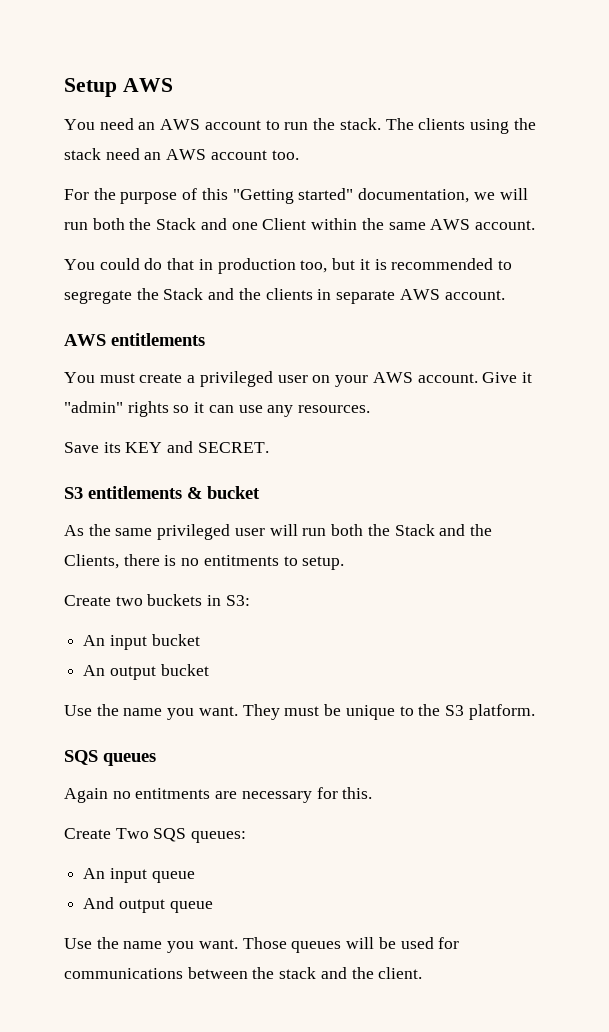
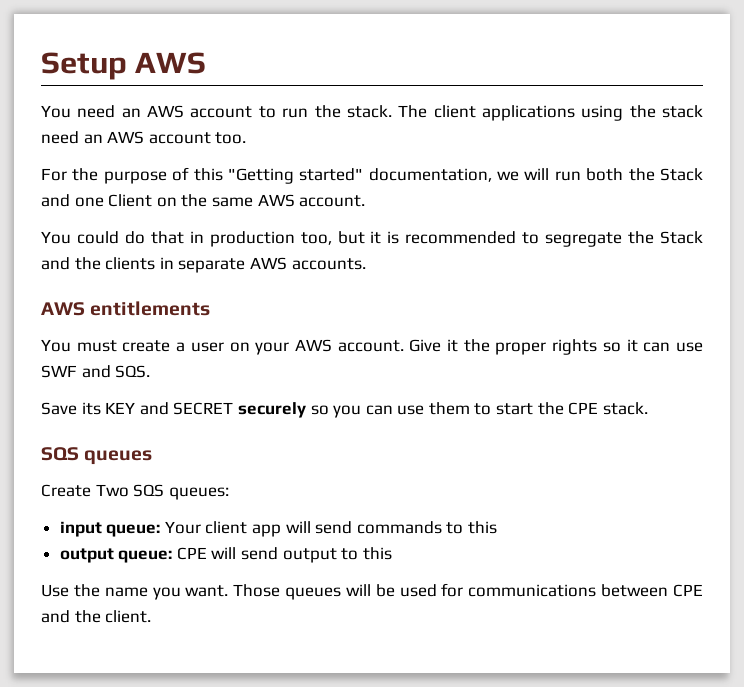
- The clients using the stack need an AWS account too.
+ The client applications using the stack need an AWS account too.
- For the purpose of this "Getting started" documentation, we will run both the Stack and one Client within the same AWS account.
+ For the purpose of this "Getting started" documentation, we will run both the Stack and one Client on the same AWS account.
- You could do that in production too, but it is recommended to segregate the Stack and the clients in separate AWS account.
+ You could do that in production too, but it is recommended to segregate the Stack and the clients in separate AWS accounts.
- You must create a privileged user on your AWS account.
+ You must create a user on your AWS account.
- Give it "admin" rights so it can use any resources.
+ Give it the proper rights so it can use SWF and SQS.
- Save its KEY and SECRET.
- S3 entitlements & bucket
- As the same privileged user will run both the Stack and the Clients, there is no entitments to setup.
- Create two buckets in S3:
- An input bucket
- An output bucket
- Use the name you want. They must be unique to the S3 platform.
+ Save its KEY and SECRET securely so you can use them to start the CPE stack.
  SQS queues
- Again no entitments are necessary for this.
  Create Two SQS queues:
- An input queue
- And output queue
+ input queue: Your client app will send commands to this
+ output queue: CPE will send output to this
- Those queues will be used for communications between the stack and the client.
+ Those queues will be used for communications between CPE and the client.

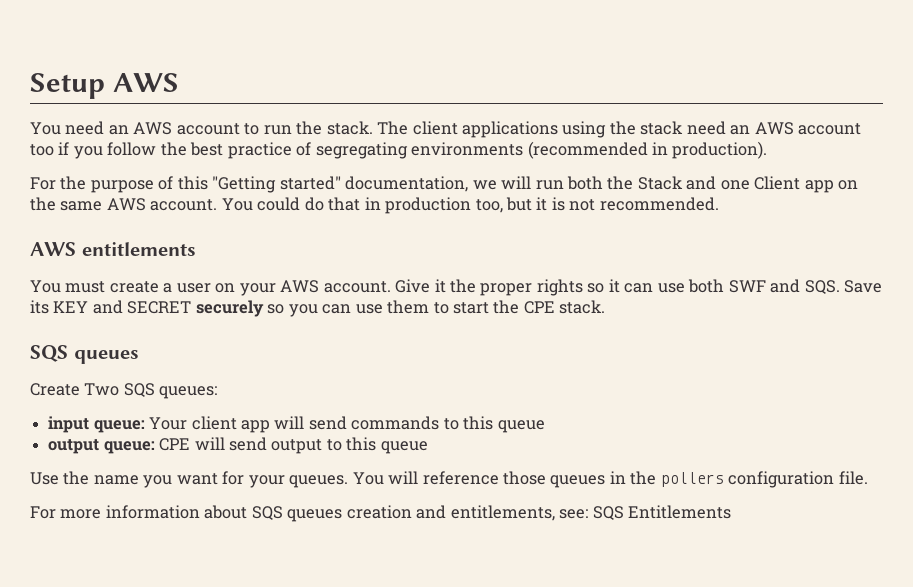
- The client applications using the stack need an AWS account too.
+ The client applications using the stack need an AWS account too if you follow the best practice of segregating environments (recommended in production).
- For the purpose of this "Getting started" documentation, we will run both the Stack and one Client on the same AWS account.
- You could do that in production too, but it is recommended to segregate the Stack and the clients in separate AWS accounts.
+ For the purpose of this "Getting started" documentation, we will run both the Stack and one Client app on the same AWS account. You could do that in production too, but it is not recommended.
- Give it the proper rights so it can use SWF and SQS.
- Save its KEY and SECRET securely so you can use them to start the CPE stack.
+ Give it the proper rights so it can use both SWF and SQS. Save its KEY and SECRET securely so you can use them to start the CPE stack.
- input queue: Your client app will send commands to this
+ input queue: Your client app will send commands to this queue
- output queue: CPE will send output to this
+ output queue: CPE will send output to this queue
- Use the name you want. Those queues will be used for communications between CPE and the client.
+ Use the name you want for your queues. You will reference those queues in the pollers configuration file.
+ For more information about SQS queues creation and entitlements, see: SQS Entitlements

